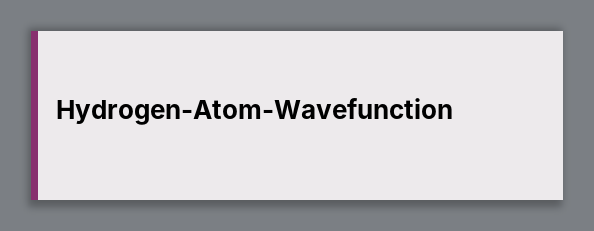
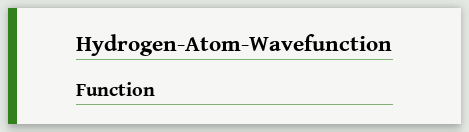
+ Function

